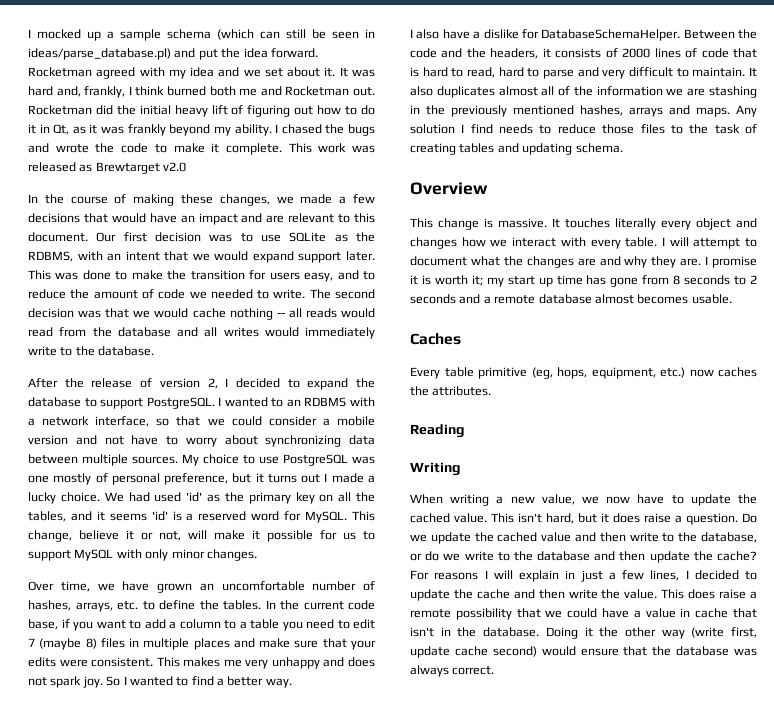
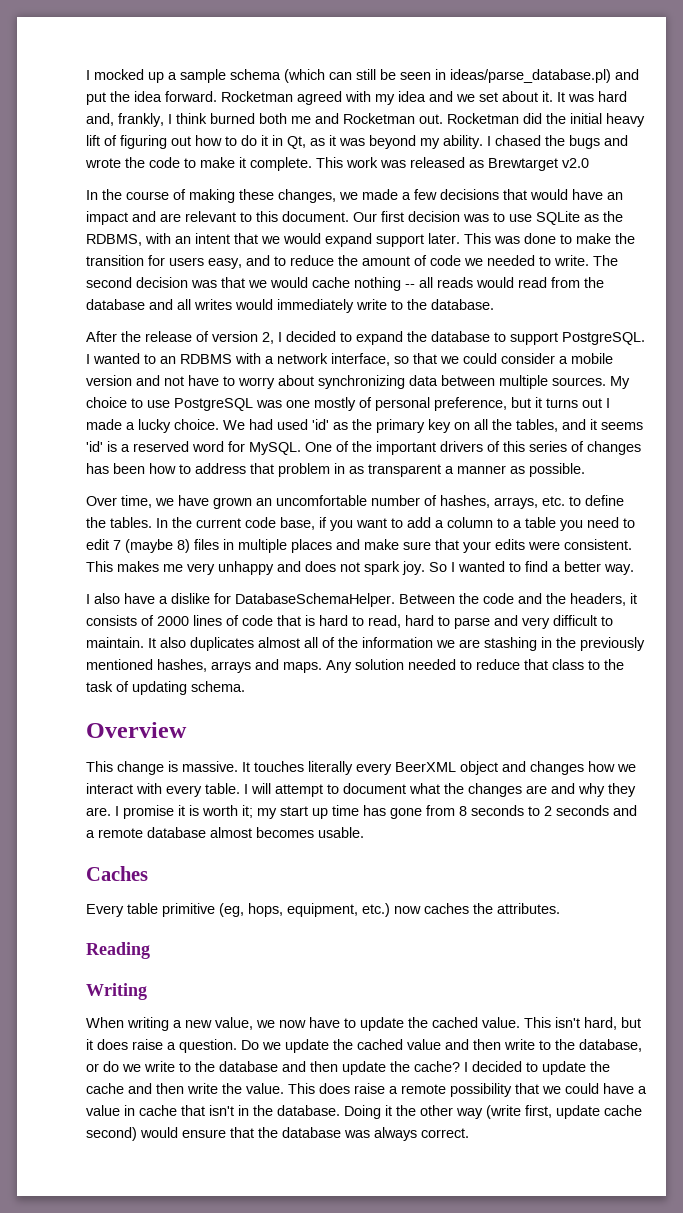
- Rocketman did the initial heavy lift of figuring out how to do it in Qt, as it was frankly beyond my ability.
+ Rocketman did the initial heavy lift of figuring out how to do it in Qt, as it was beyond my ability.
- This change, believe it or not, will make it possible for us to support MySQL with only minor changes.
+ One of the important drivers of this series of changes has been how to address that problem in as transparent a manner as possible.
- Any solution I find needs to reduce those files to the task of creating tables and updating schema.
+ Any solution needed to reduce that class to the task of updating schema.
- It touches literally every object and changes how we interact with every table.
+ It touches literally every BeerXML object and changes how we interact with every table.
- For reasons I will explain in just a few lines, I decided to update the cache and then write the value.
+ I decided to update the cache and then write the value.

